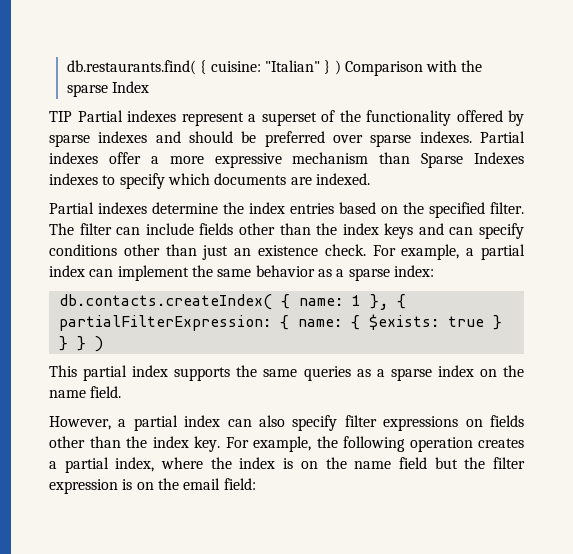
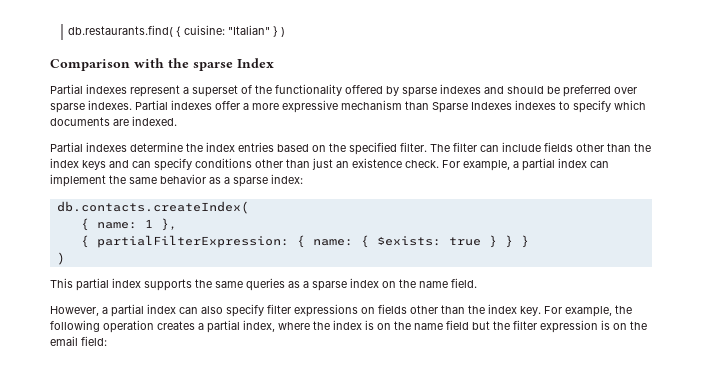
- db.restaurants.find( { cuisine: "Italian" } ) Comparison with the sparse Index
+ db.restaurants.find( { cuisine: "Italian" } )
+ Comparison with the sparse Index
- TIP Partial indexes represent a superset of the functionality offered by sparse indexes and should be preferred over sparse indexes.
+ Partial indexes represent a superset of the functionality offered by sparse indexes and should be preferred over sparse indexes.
- db.contacts.createIndex( { name: 1 }, { partialFilterExpression: { name: { $exists: true } } } )
+ db.contacts.createIndex(
+ { name: 1 },
+ { partialFilterExpression: { name: { $exists: true } } }
+ )

